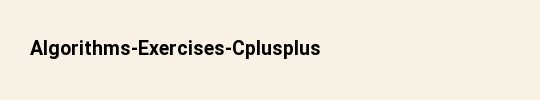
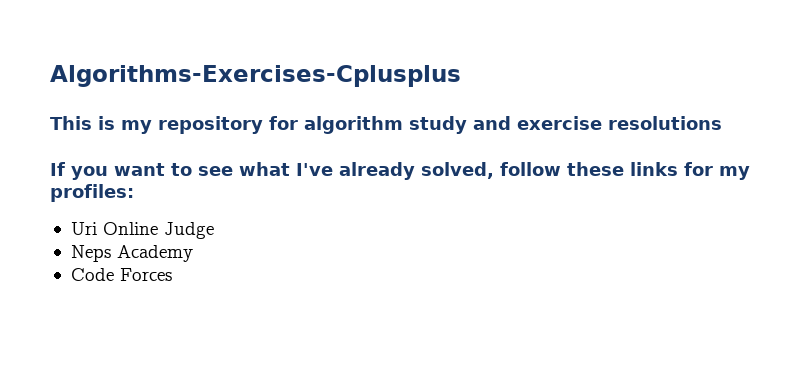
+ This is my repository for algorithm study and exercise resolutions
+ If you want to see what I've already solved, follow these links for my profiles:
+ Uri Online Judge
+ Neps Academy
+ Code Forces

